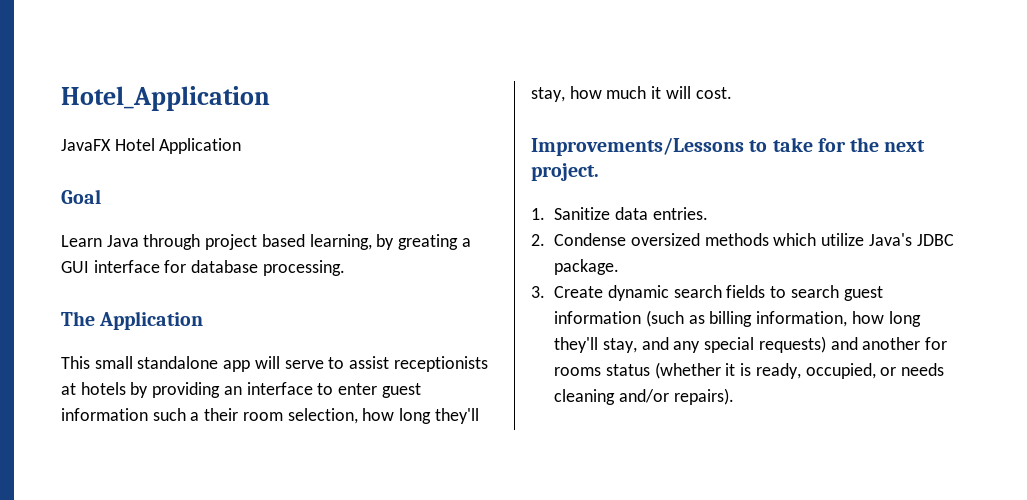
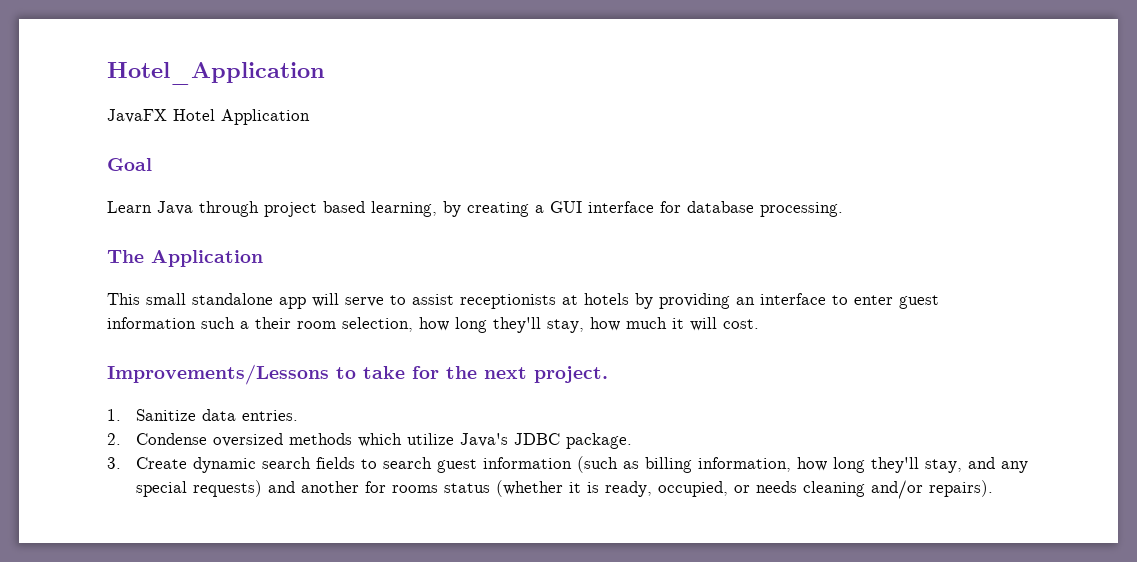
- Learn Java through project based learning, by greating a GUI interface for database processing.
+ Learn Java through project based learning, by creating a GUI interface for database processing.

